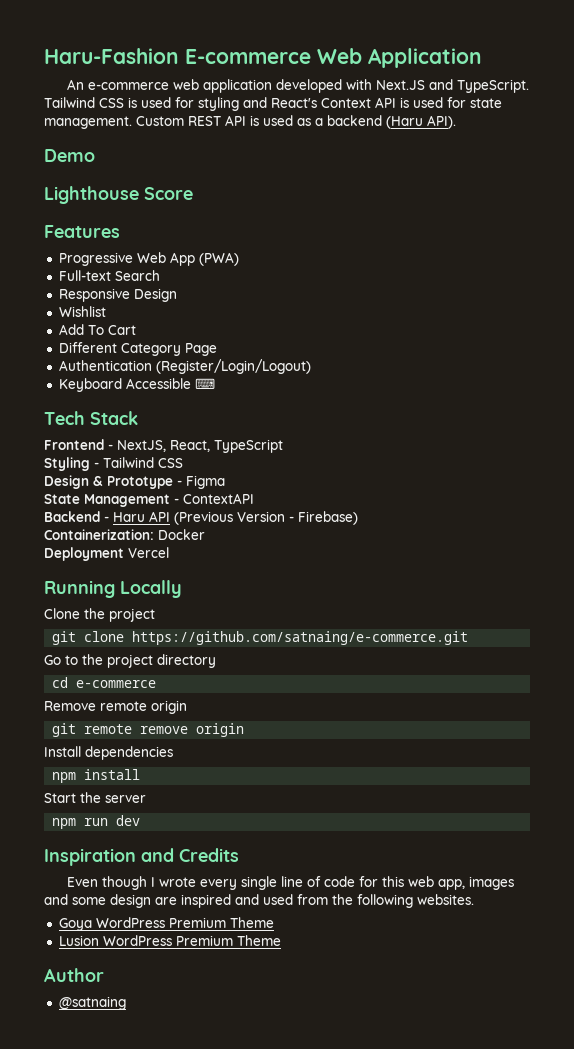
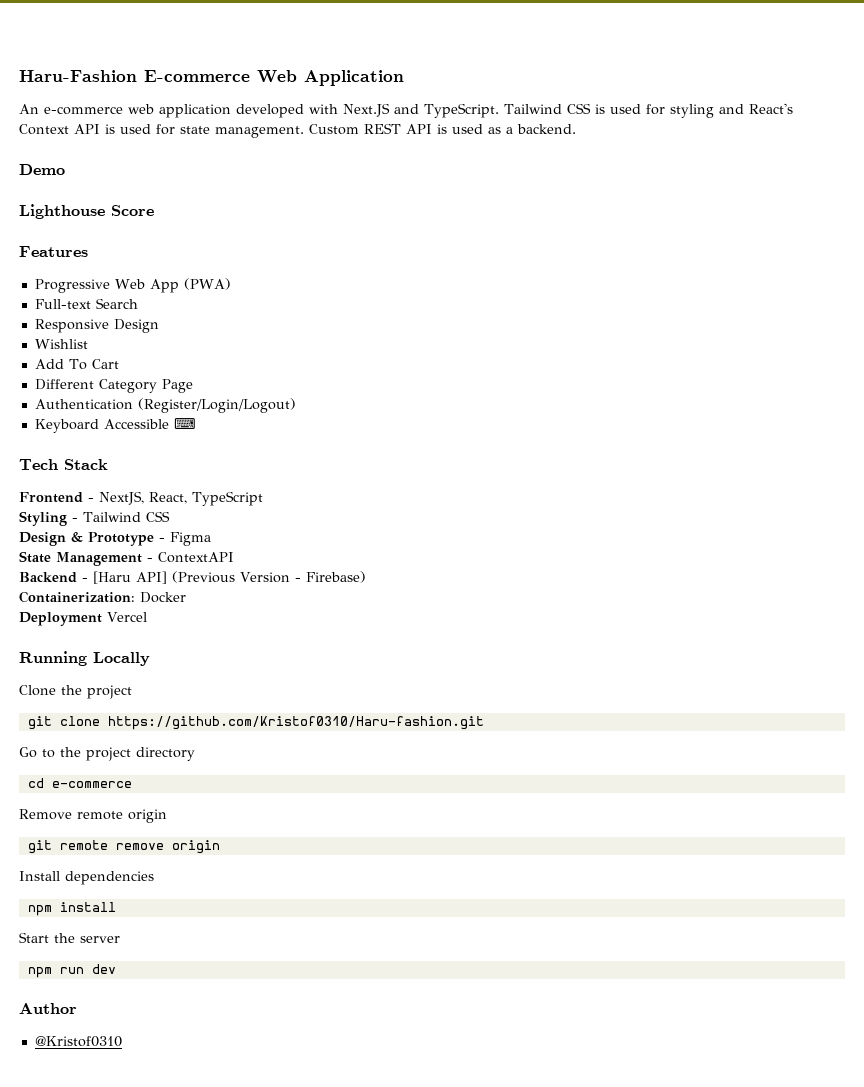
- Custom REST API is used as a backend (Haru API).
+ Custom REST API is used as a backend.
- Backend - Haru API (Previous Version - Firebase)
+ Backend - [Haru API] (Previous Version - Firebase)
- git clone https://github.com/satnaing/e-commerce.git
+ git clone https://github.com/Kristof0310/Haru-fashion.git
- Inspiration and Credits
- Even though I wrote every single line of code for this web app, images and some design are inspired and used from the following websites.
- Goya WordPress Premium Theme
- Lusion WordPress Premium Theme
- @satnaing
+ @Kristof0310

